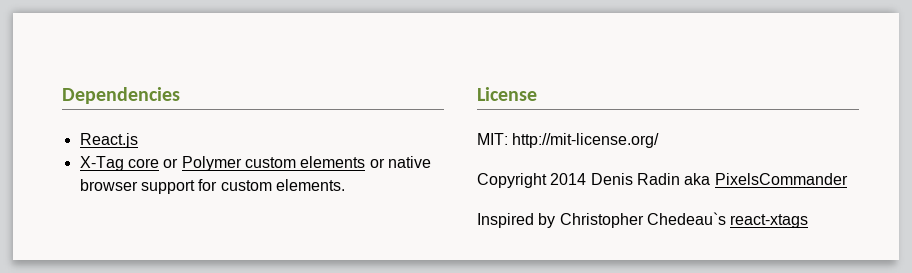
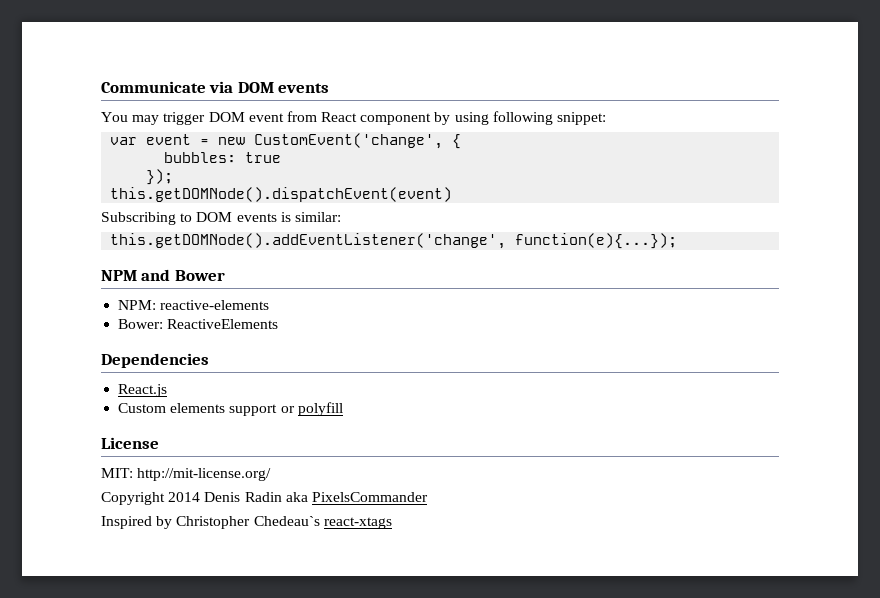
+ Communicate via DOM events
+ You may trigger DOM event from React component by using following snippet:
+ var event = new CustomEvent('change', {
+ bubbles: true
+ });
+ this.getDOMNode().dispatchEvent(event)
+ Subscribing to DOM events is similar:
+ this.getDOMNode().addEventListener('change', function(e){...});
+ NPM and Bower
+ NPM: reactive-elements
+ Bower: ReactiveElements
  Dependencies
  React.js
- X-Tag core or Polymer custom elements or native browser support for custom elements.
+ Custom elements support or polyfill

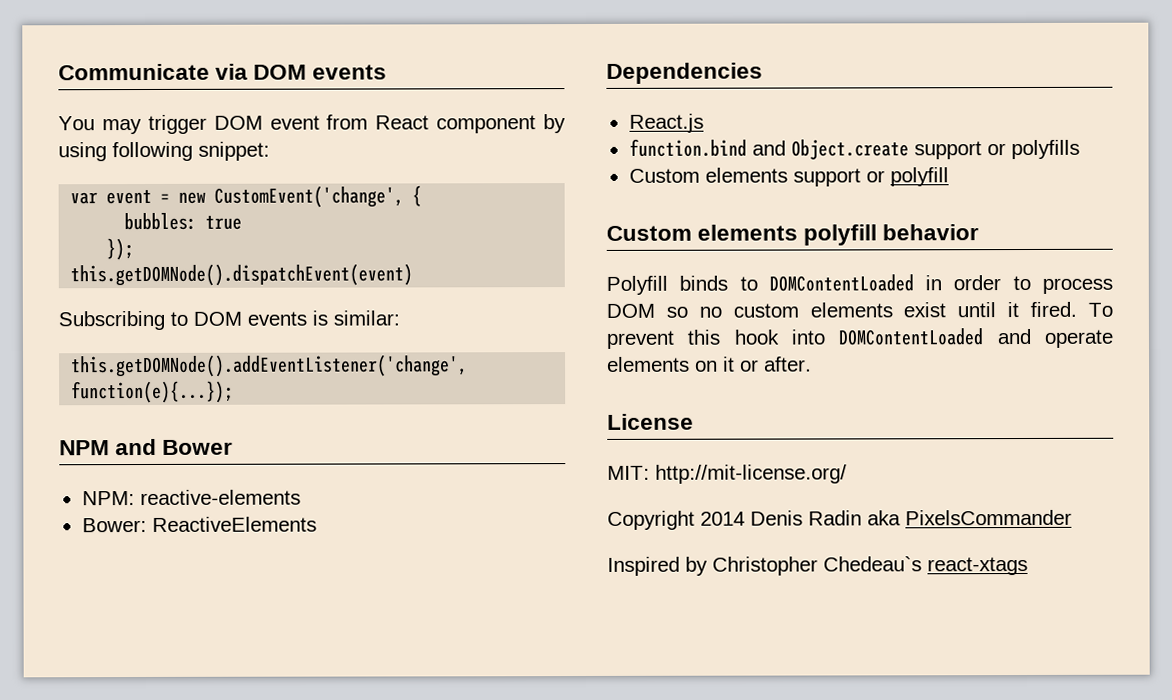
+ function.bind and Object.create support or polyfills
+ Custom elements polyfill behavior
+ Polyfill binds to DOMContentLoaded in order to process DOM so no custom elements exist until it fired. To prevent this hook into DOMContentLoaded and operate elements on it or after.

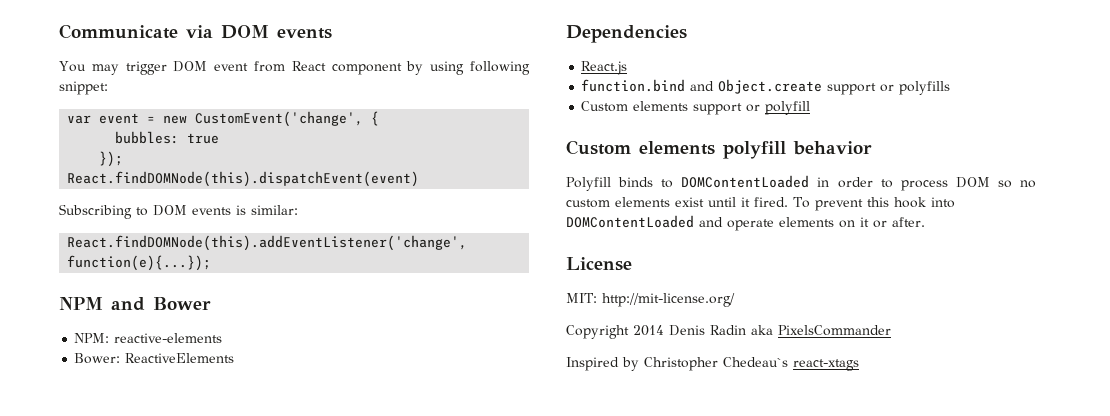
- this.getDOMNode().dispatchEvent(event)
+ React.findDOMNode(this).dispatchEvent(event)
- this.getDOMNode().addEventListener('change', function(e){...});
+ React.findDOMNode(this).addEventListener('change', function(e){...});

